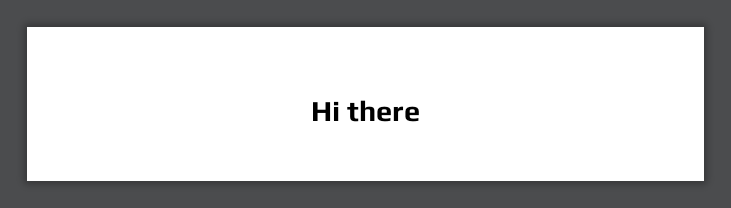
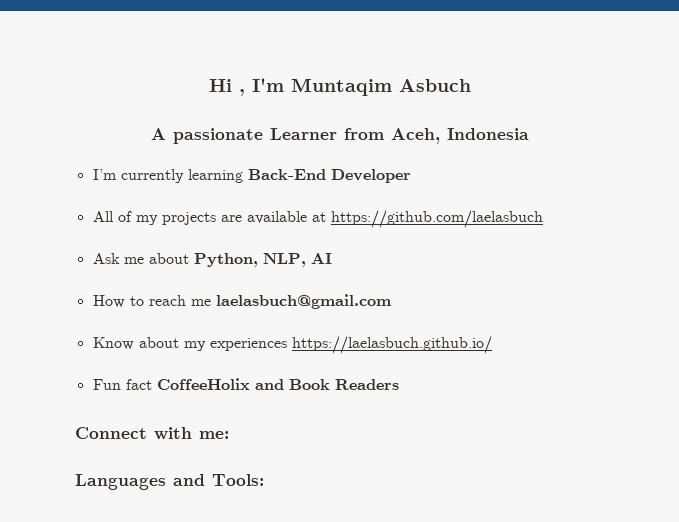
- Hi there
+ Hi , I'm Muntaqim Asbuch
+ A passionate Learner from Aceh, Indonesia
+ I’m currently learning Back-End Developer
+ All of my projects are available at https://github.com/laelasbuch
+ Ask me about Python, NLP, AI
+ How to reach me laelasbuch@gmail.com
+ Know about my experiences https://laelasbuch.github.io/
+ Fun fact CoffeeHolix and Book Readers
+ Connect with me:
+ Languages and Tools:

